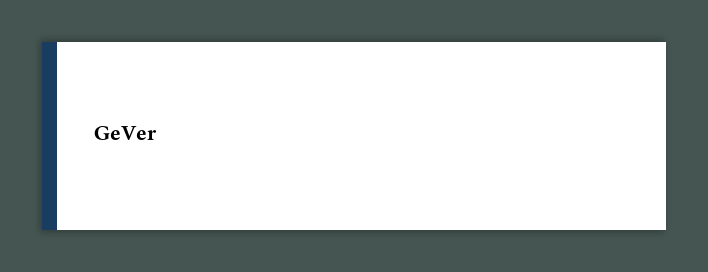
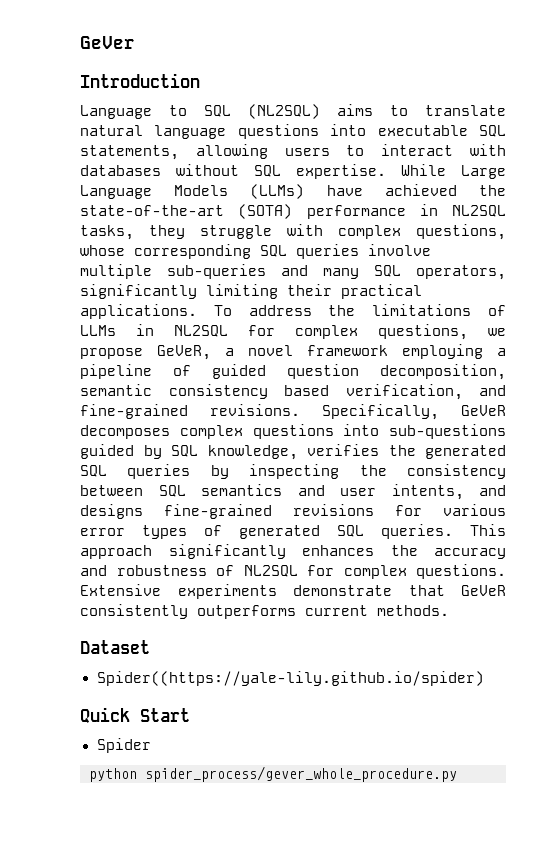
+ Introduction
+ Language to SQL (NL2SQL) aims to translate natural language questions into executable SQL statements, allowing users to interact with databases without SQL expertise. While Large Language Models (LLMs) have achieved the state-of-the-art (SOTA) performance in NL2SQL tasks, they struggle with complex questions, whose corresponding SQL queries involve multiple sub-queries and many SQL operators, significantly limiting their practical applications. To address the limitations of LLMs in NL2SQL for complex questions, we propose GeVeR, a novel framework employing a pipeline of guided question decomposition, semantic consistency based verification, and fine-grained revisions. Specifically, GeVeR decomposes complex questions into sub-questions guided by SQL knowledge, verifies the generated SQL queries by inspecting the consistency between SQL semantics and user intents, and designs fine-grained revisions for various error types of generated SQL queries. This approach significantly enhances the accuracy and robustness of NL2SQL for complex questions. Extensive experiments demonstrate that GeVeR consistently outperforms current methods.
+ Dataset
+ Spider((https://yale-lily.github.io/spider)
+ Quick Start
+ Spider
+ python spider_process/gever_whole_procedure.py

